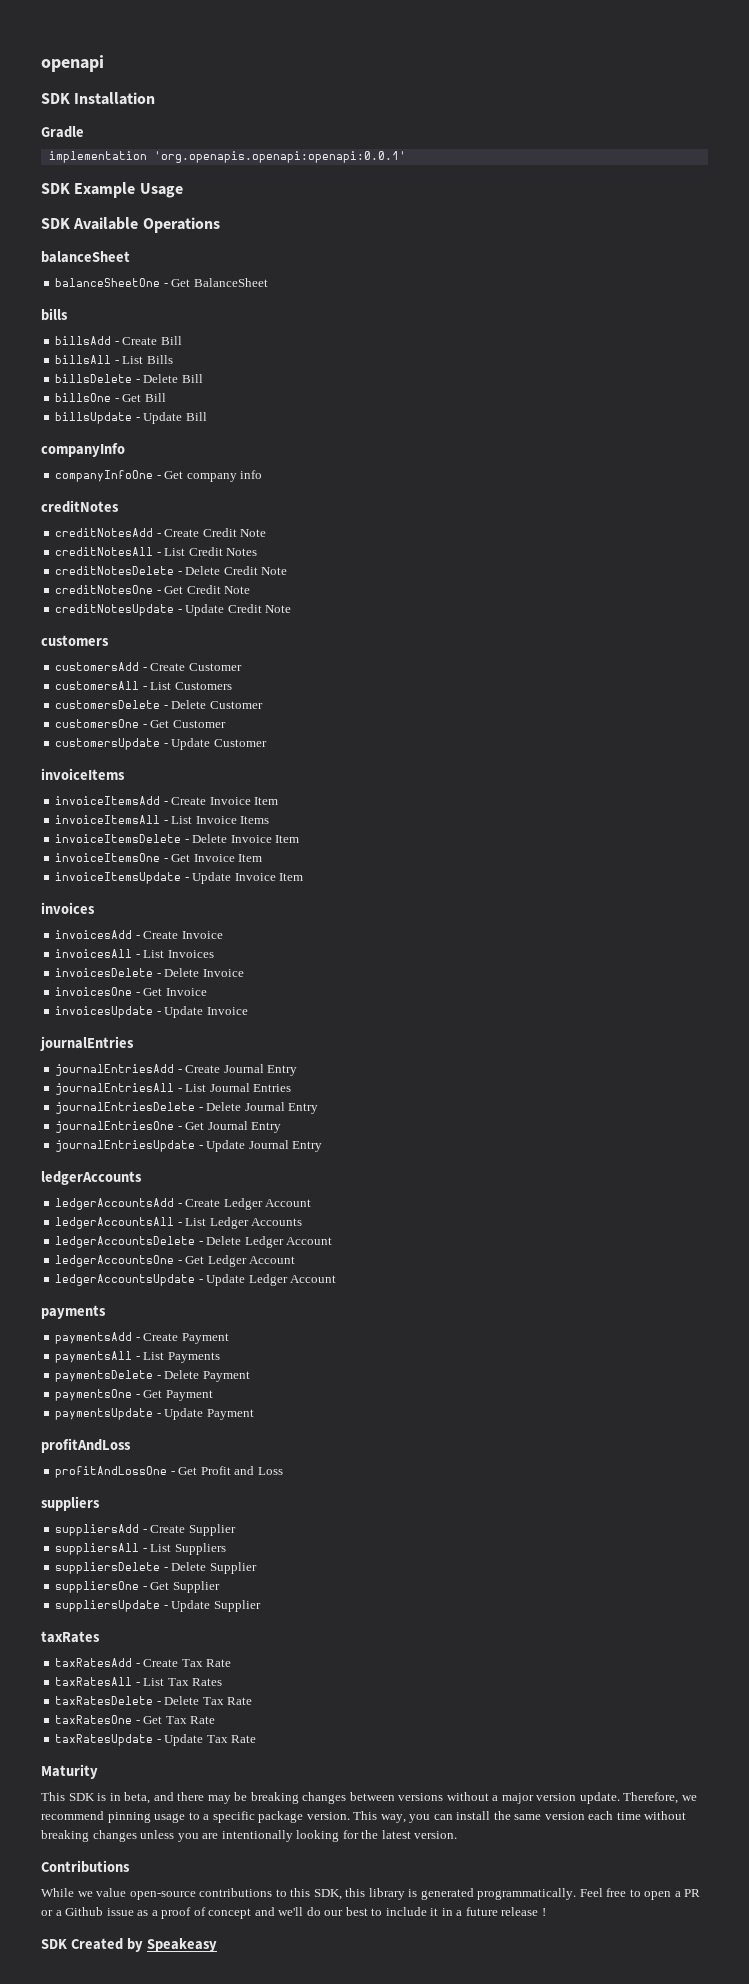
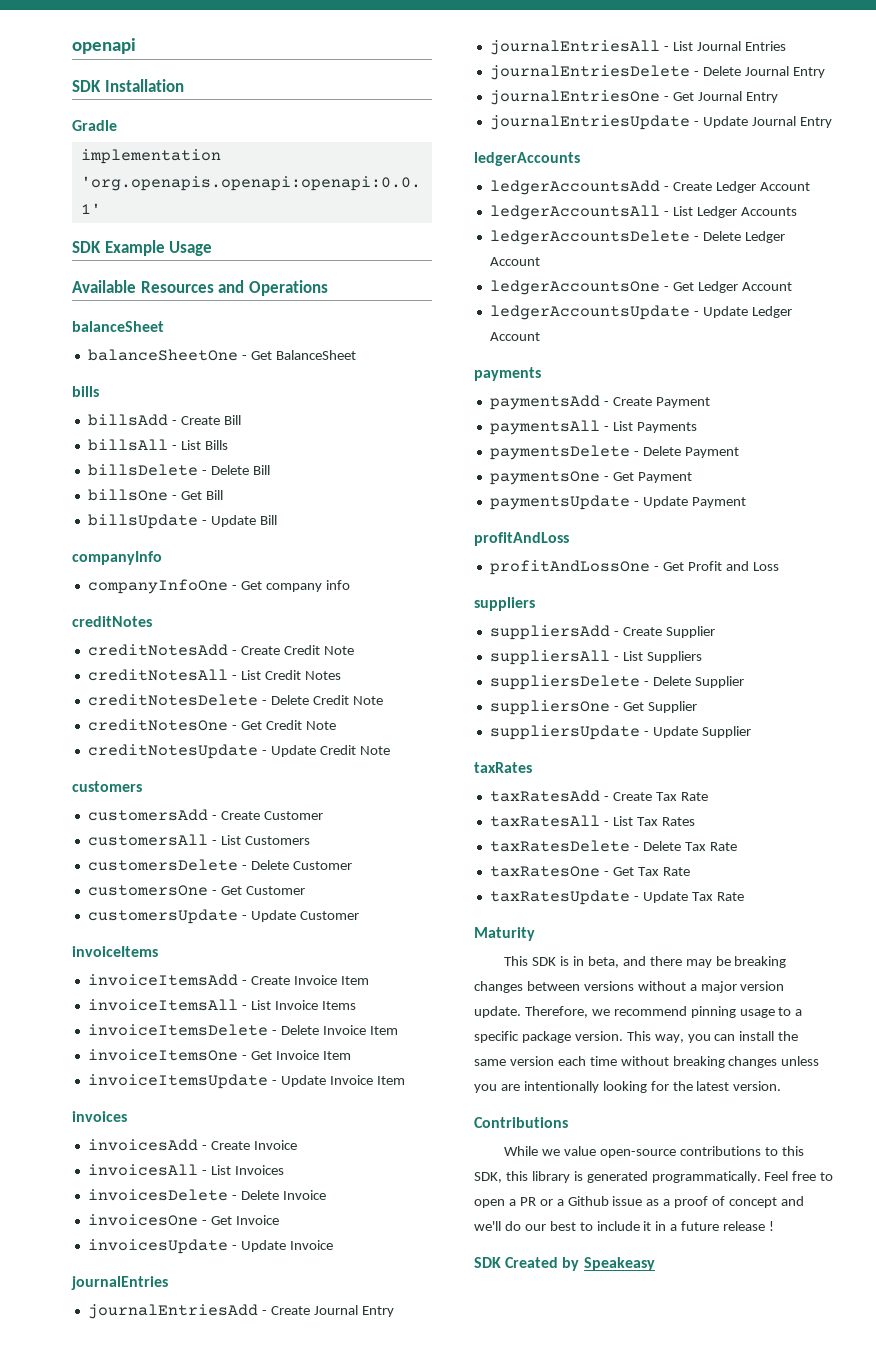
- SDK Available Operations
+ Available Resources and Operations

